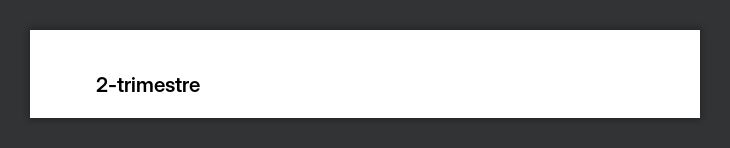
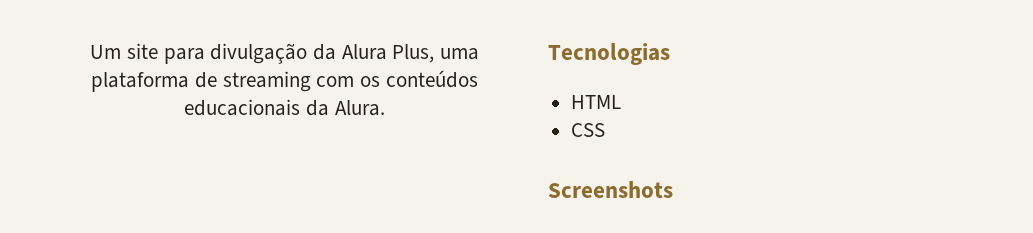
- 2-trimestre
+ Um site para divulgação da Alura Plus, uma plataforma de streaming com os conteúdos educacionais da Alura.
+ Tecnologias
+ HTML
+ CSS
+ Screenshots

